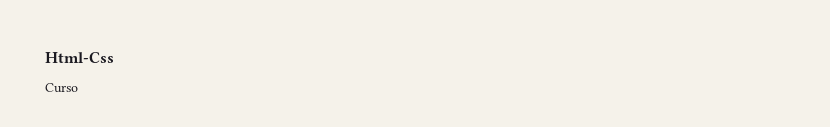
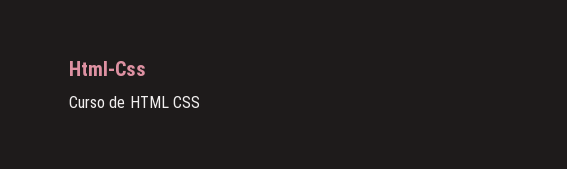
- Curso
+ Curso de HTML CSS

